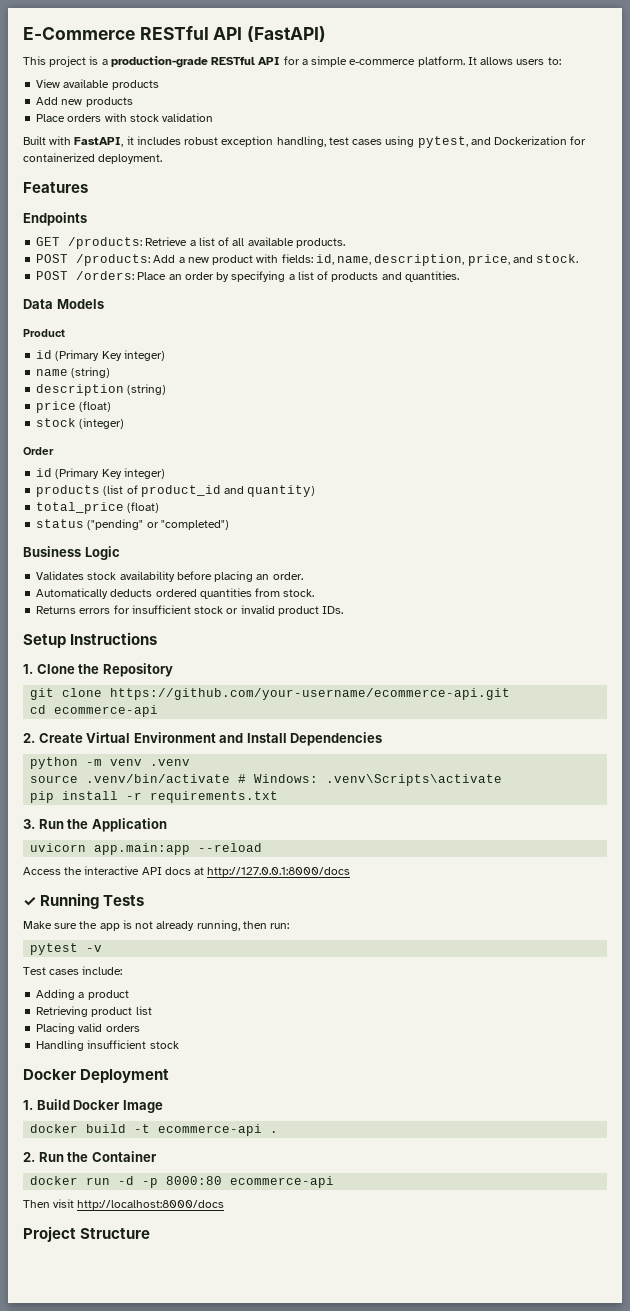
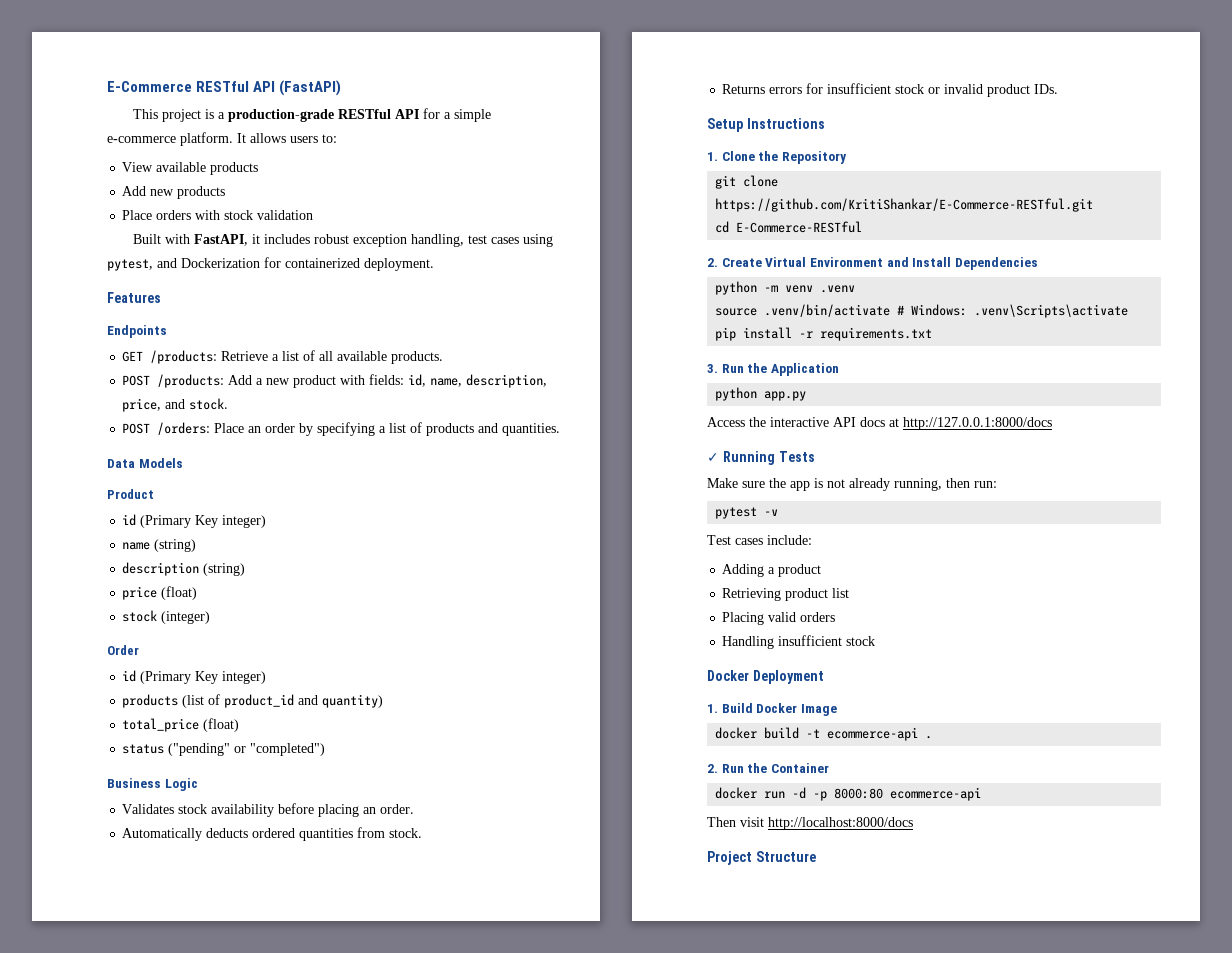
- git clone https://github.com/your-username/ecommerce-api.git
+ git clone https://github.com/KritiShankar/E-Commerce-RESTful.git
- cd ecommerce-api
+ cd E-Commerce-RESTful
- uvicorn app.main:app --reload
+ python app.py

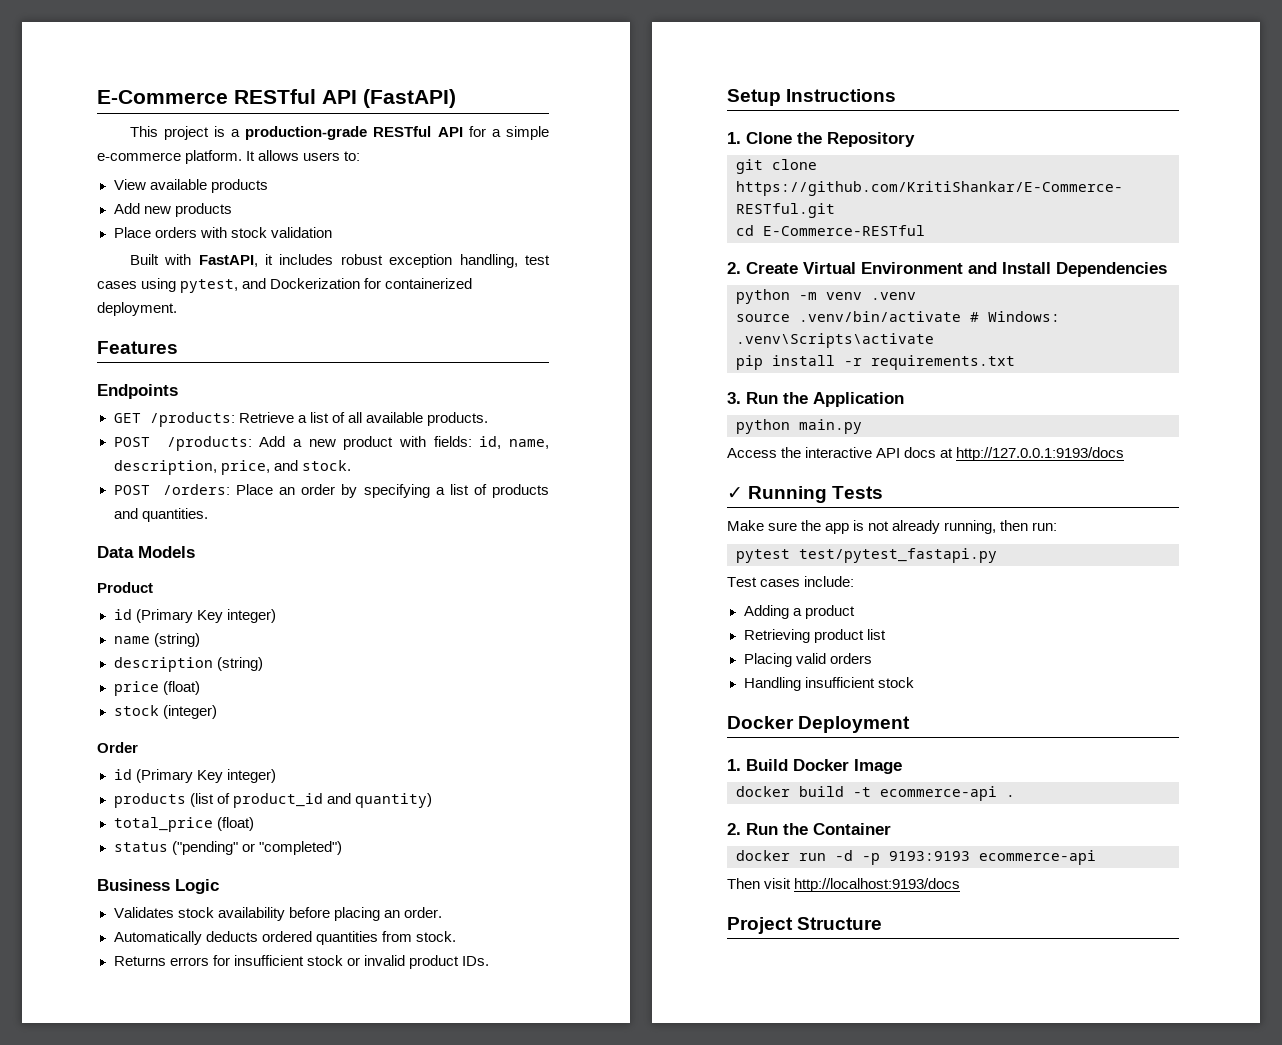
- python app.py
+ python main.py
- Access the interactive API docs at http://127.0.0.1:8000/docs
+ Access the interactive API docs at http://127.0.0.1:9193/docs
- pytest -v
+ pytest test/pytest_fastapi.py
- docker run -d -p 8000:80 ecommerce-api
+ docker run -d -p 9193:9193 ecommerce-api
- Then visit http://localhost:8000/docs
+ Then visit http://localhost:9193/docs

